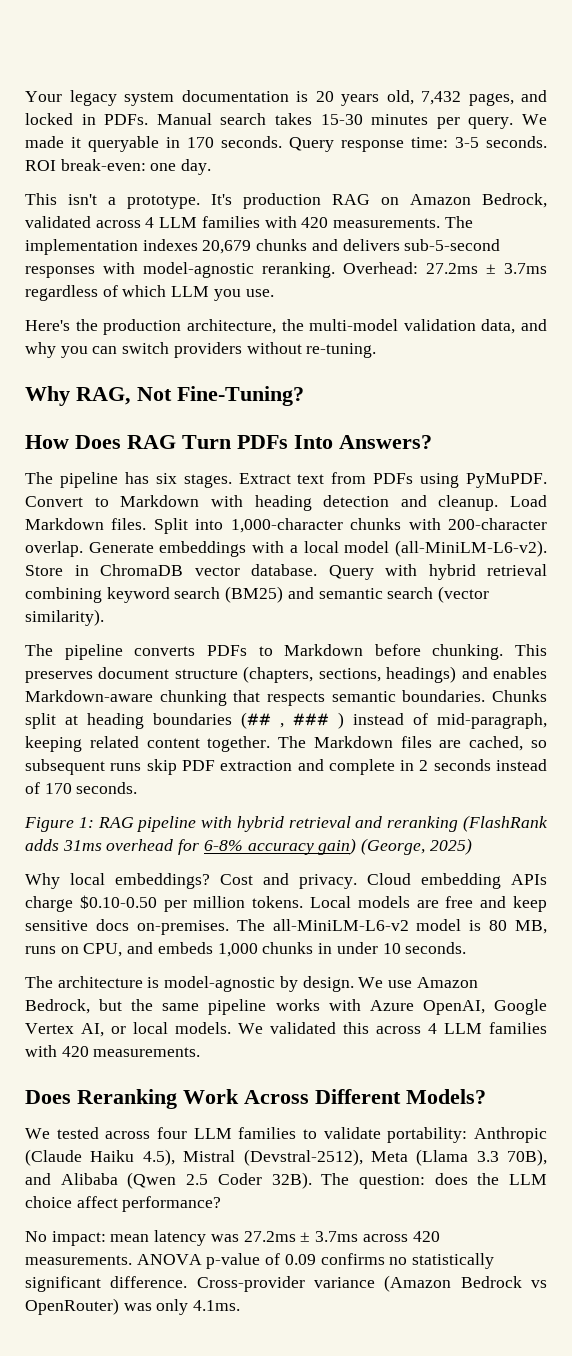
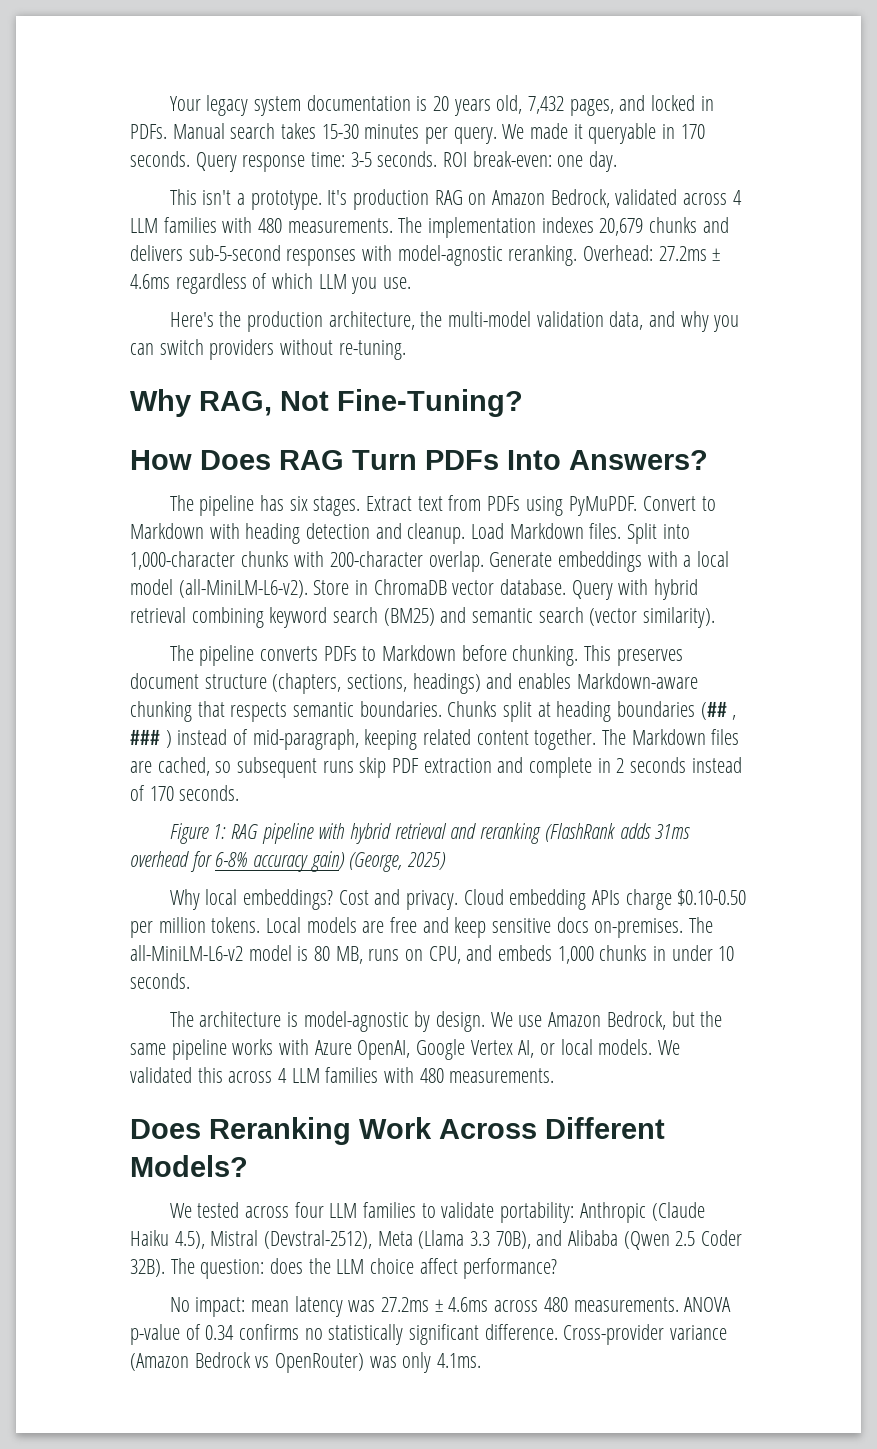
- It's production RAG on Amazon Bedrock, validated across 4 LLM families with 420 measurements.
+ It's production RAG on Amazon Bedrock, validated across 4 LLM families with 480 measurements.
- Overhead: 27.2ms ± 3.7ms regardless of which LLM you use.
+ Overhead: 27.2ms ± 4.6ms regardless of which LLM you use.
- We validated this across 4 LLM families with 420 measurements.
+ We validated this across 4 LLM families with 480 measurements.
- No impact: mean latency was 27.2ms ± 3.7ms across 420 measurements.
+ No impact: mean latency was 27.2ms ± 4.6ms across 480 measurements.
- ANOVA p-value of 0.09 confirms no statistically significant difference.
+ ANOVA p-value of 0.34 confirms no statistically significant difference.

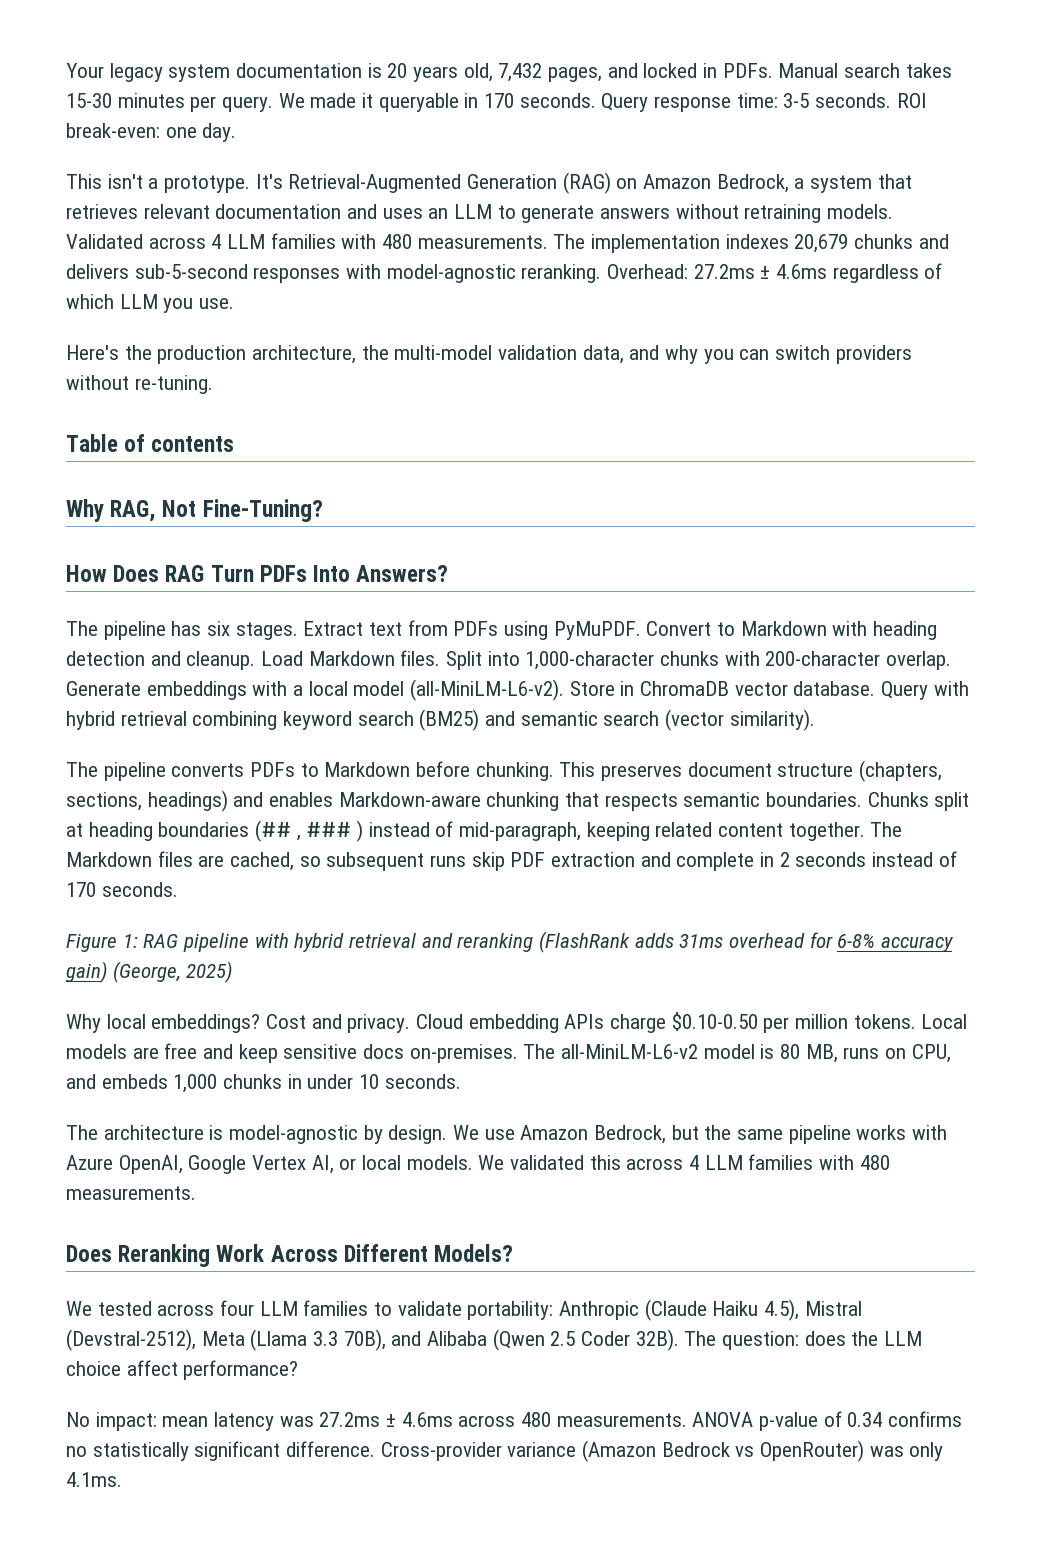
- It's production RAG on Amazon Bedrock, validated across 4 LLM families with 480 measurements.
+ It's Retrieval-Augmented Generation (RAG) on Amazon Bedrock, a system that retrieves relevant documentation and uses an LLM to generate answers without retraining models. Validated across 4 LLM families with 480 measurements.
+ Table of contents

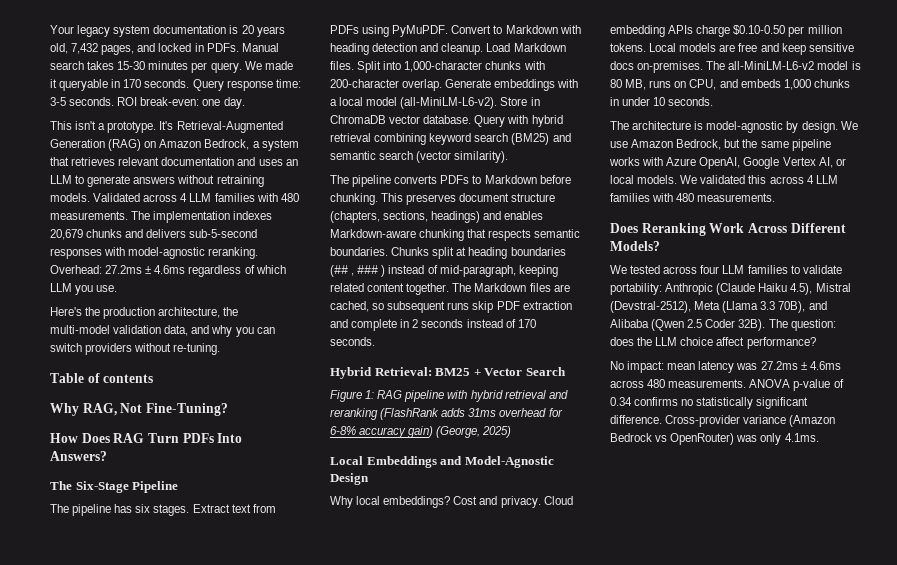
+ The Six-Stage Pipeline
+ Hybrid Retrieval: BM25 + Vector Search
+ Local Embeddings and Model-Agnostic Design

